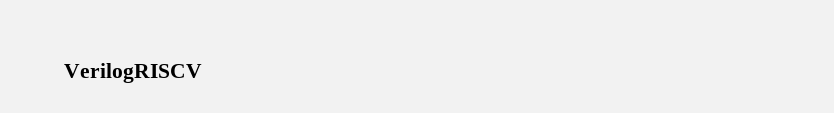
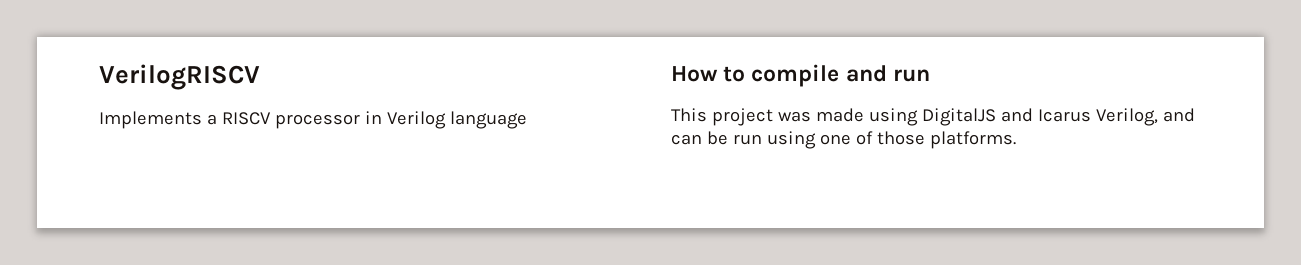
+ Implements a RISCV processor in Verilog language
+ How to compile and run
+ This project was made using DigitalJS and Icarus Verilog, and can be run using one of those platforms.

